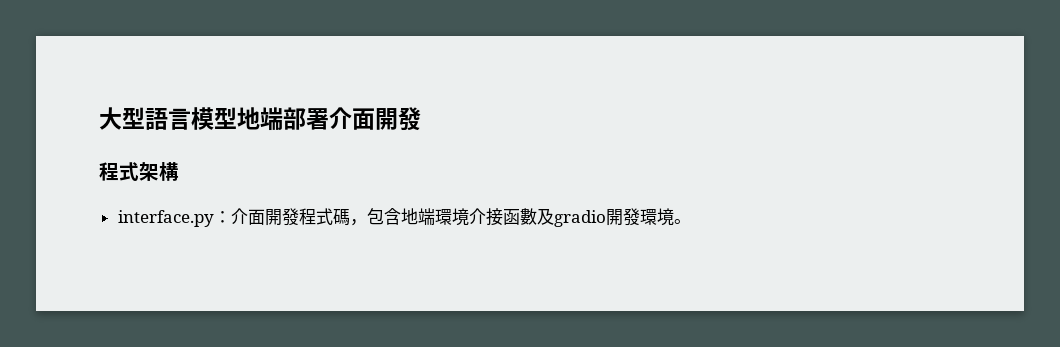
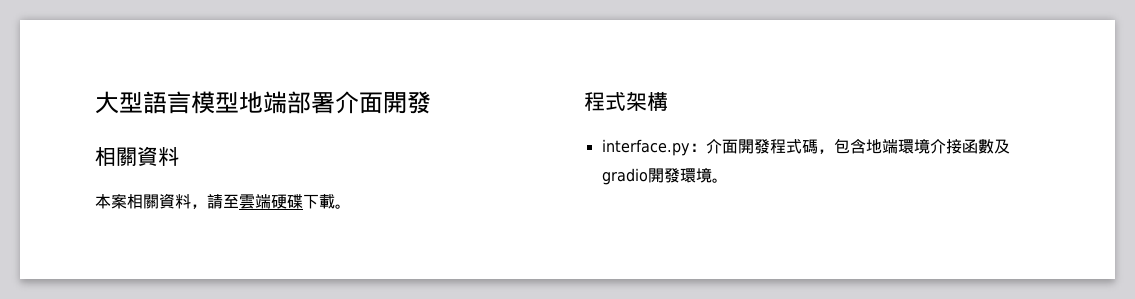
  大型語言模型地端部署介面開發
+ 相關資料
+ 本案相關資料，請至雲端硬碟下載。

